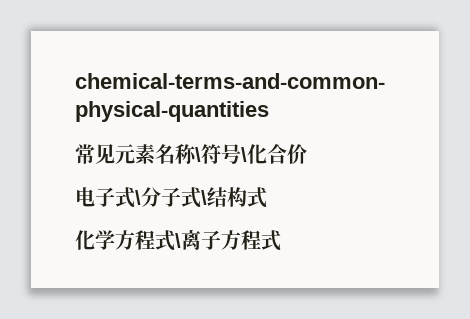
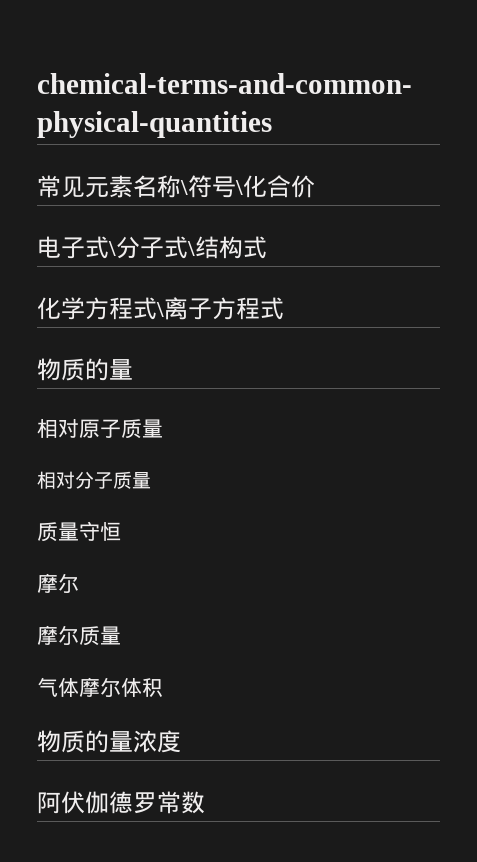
  化学方程式\离子方程式
+ 物质的量
+ 相对原子质量
+ 相对分子质量
+ 质量守恒
+ 摩尔
+ 摩尔质量
+ 气体摩尔体积
+ 物质的量浓度
+ 阿伏伽德罗常数

